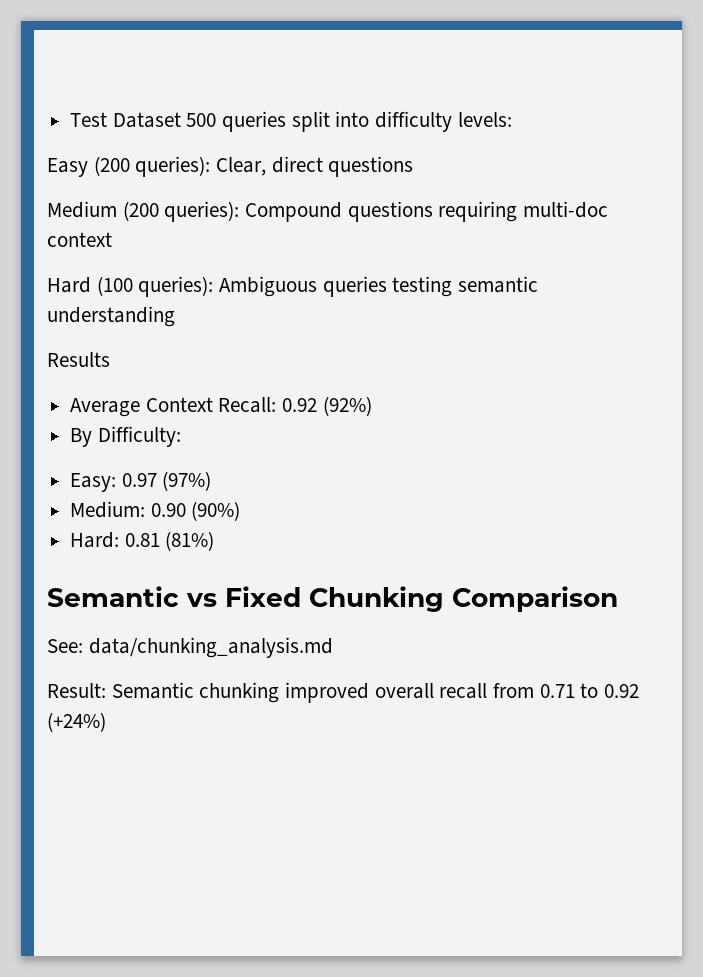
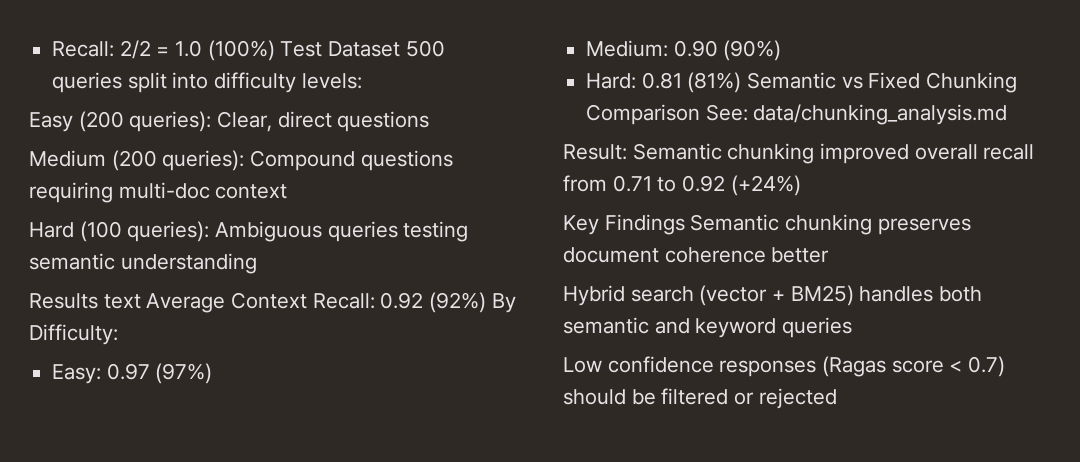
- Test Dataset 500 queries split into difficulty levels:
+ Recall: 2/2 = 1.0 (100%) Test Dataset 500 queries split into difficulty levels:
- Results
- Average Context Recall: 0.92 (92%)
- By Difficulty:
+ Results text Average Context Recall: 0.92 (92%) By Difficulty:
- Hard: 0.81 (81%)
- Semantic vs Fixed Chunking Comparison
- See: data/chunking_analysis.md
+ Hard: 0.81 (81%) Semantic vs Fixed Chunking Comparison See: data/chunking_analysis.md
+ Key Findings Semantic chunking preserves document coherence better
+ Hybrid search (vector + BM25) handles both semantic and keyword queries
+ Low confidence responses (Ragas score < 0.7) should be filtered or rejected

